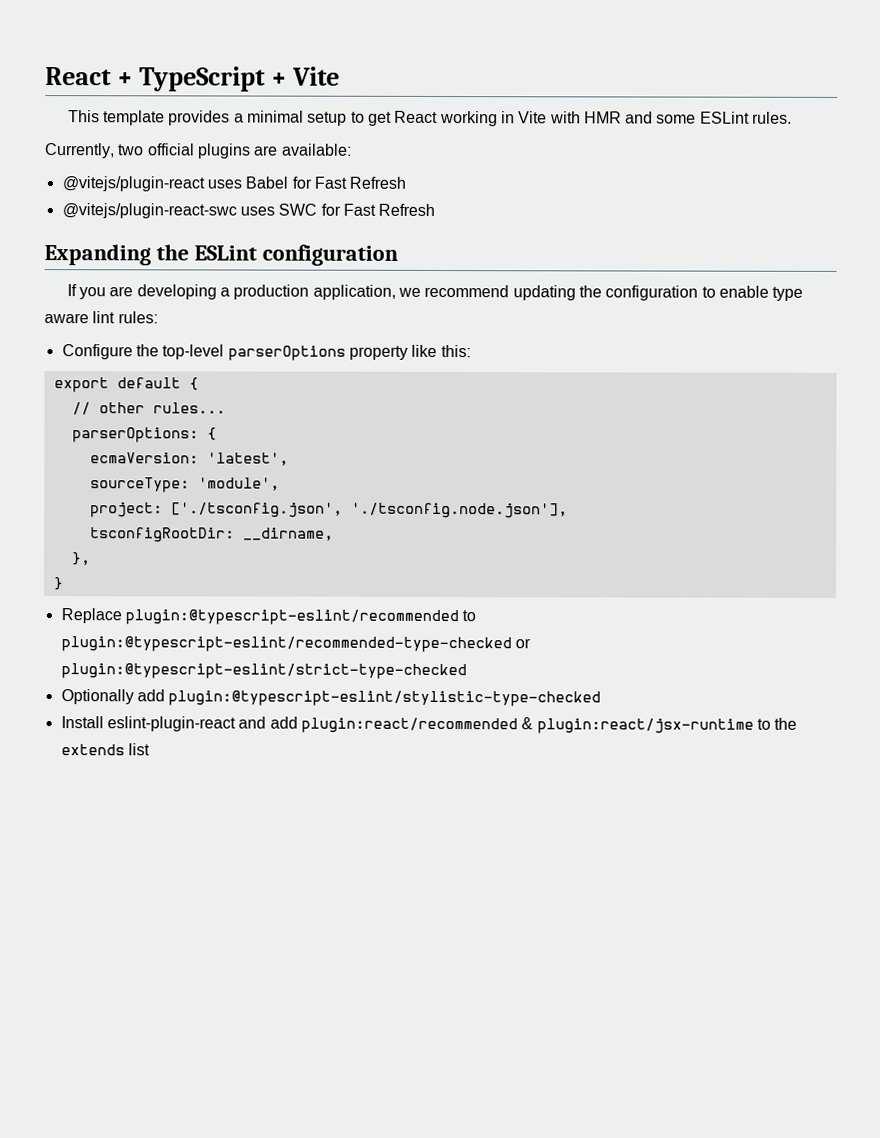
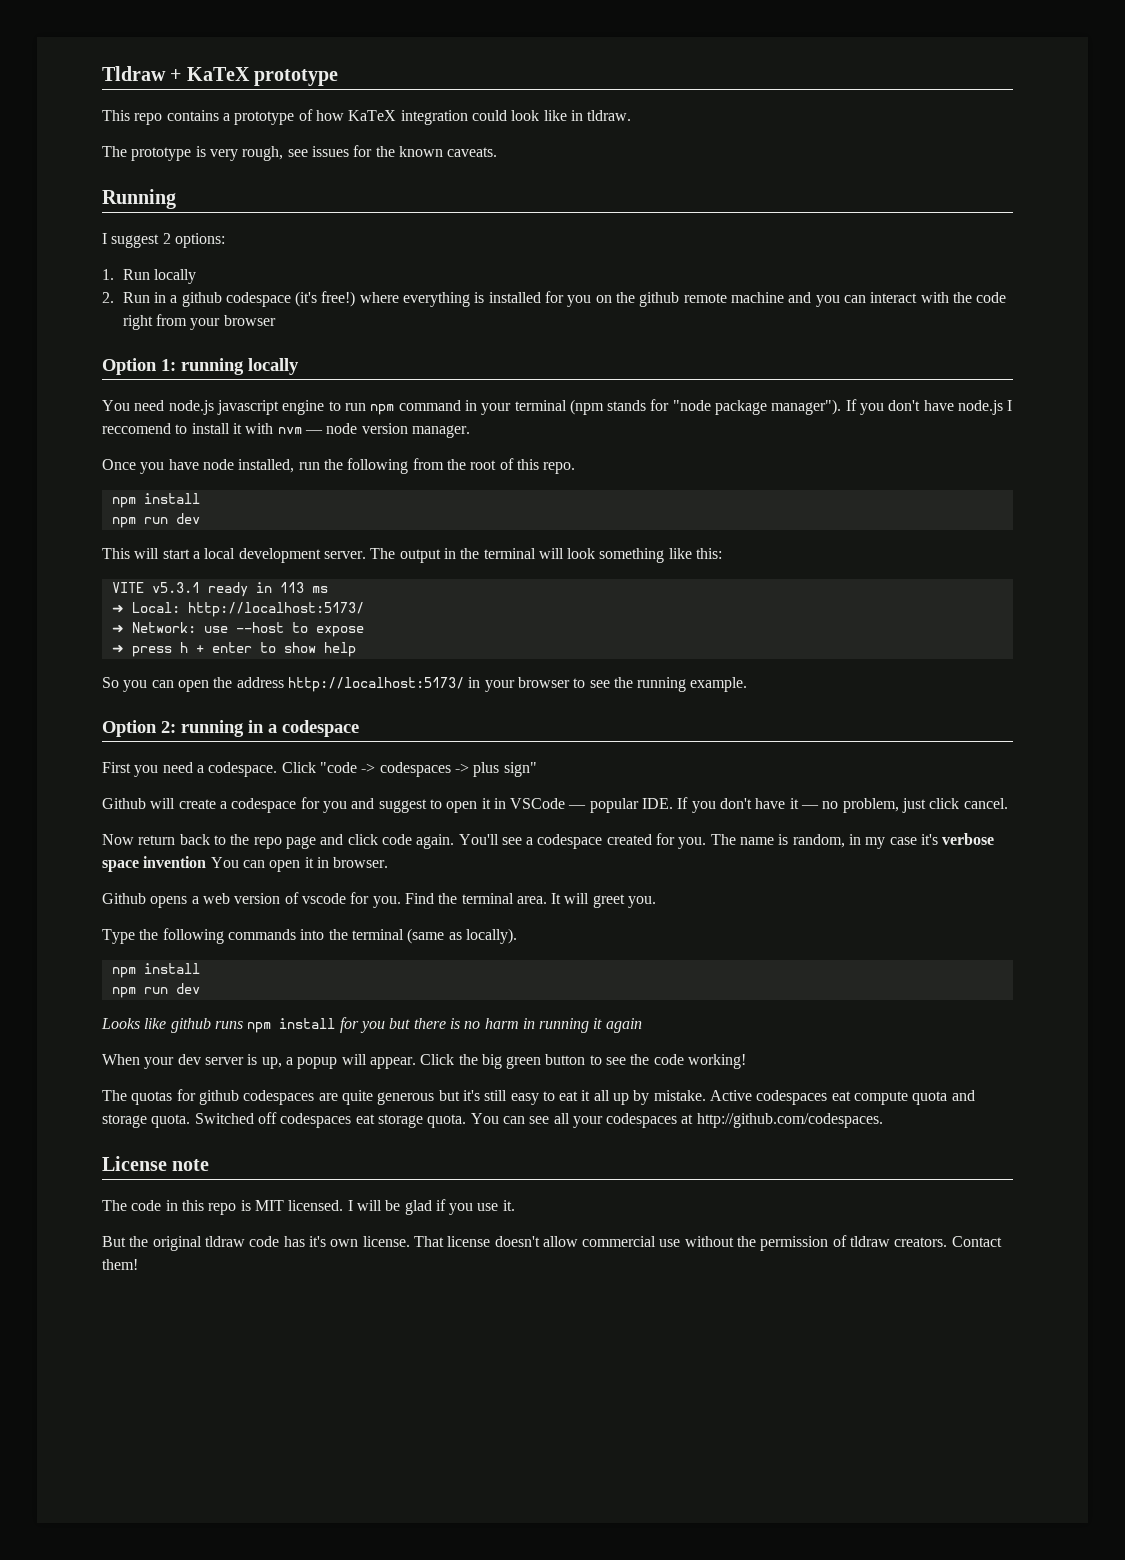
- React + TypeScript + Vite
- This template provides a minimal setup to get React working in Vite with HMR and some ESLint rules.
- Currently, two official plugins are available:
- @vitejs/plugin-react uses Babel for Fast Refresh
- @vitejs/plugin-react-swc uses SWC for Fast Refresh
- Expanding the ESLint configuration
- If you are developing a production application, we recommend updating the configuration to enable type aware lint rules:
- Configure the top-level parserOptions property like this:
- export default {
- // other rules...
- parserOptions: {
- ecmaVersion: 'latest',
- sourceType: 'module',
- project: ['./tsconfig.json', './tsconfig.node.json'],
- tsconfigRootDir: __dirname,
- },
- }
- Replace plugin:@typescript-eslint/recommended to plugin:@typescript-eslint/recommended-type-checked or plugin:@typescript-eslint/strict-type-checked
- Optionally add plugin:@typescript-eslint/stylistic-type-checked
- Install eslint-plugin-react and add plugin:react/recommended & plugin:react/jsx-runtime to the extends list
+ Tldraw + KaTeX prototype
+ This repo contains a prototype of how KaTeX integration could look like in tldraw.
+ The prototype is very rough, see issues for the known caveats.
+ Running
+ I suggest 2 options:
+ 1. Run locally
+ 2. Run in a github codespace (it's free!) where everything is installed for you on the github remote machine and you can interact with the code right from your browser
+ Option 1: running locally
+ You need node.js javascript engine to run npm command in your terminal (npm stands for "node package manager"). If you don't have node.js I reccomend to install it with nvm — node version manager.
+ Once you have node installed, run the following from the root of this repo.
+ npm install
+ npm run dev
+ This will start a local development server. The output in the terminal will look something like this:
+ VITE v5.3.1 ready in 113 ms
+ ➜ Local: http://localhost:5173/
+ ➜ Network: use --host to expose
+ ➜ press h + enter to show help
+ So you can open the address http://localhost:5173/ in your browser to see the running example.
+ Option 2: running in a codespace
+ First you need a codespace. Click "code -> codespaces -> plus sign"
+ Github will create a codespace for you and suggest to open it in VSCode — popular IDE. If you don't have it — no problem, just click cancel.
+ Now return back to the repo page and click code again. You'll see a codespace created for you. The name is random, in my case it's verbose space invention You can open it in browser.
+ Github opens a web version of vscode for you. Find the terminal area. It will greet you.
+ Type the following commands into the terminal (same as locally).
+ npm install
+ npm run dev
+ Looks like github runs npm install for you but there is no harm in running it again
+ When your dev server is up, a popup will appear. Click the big green button to see the code working!
+ The quotas for github codespaces are quite generous but it's still easy to eat it all up by mistake. Active codespaces eat compute quota and storage quota. Switched off codespaces eat storage quota. You can see all your codespaces at http://github.com/codespaces.
+ License note
+ The code in this repo is MIT licensed. I will be glad if you use it.
+ But the original tldraw code has it's own license. That license doesn't allow commercial use without the permission of tldraw creators. Contact them!

